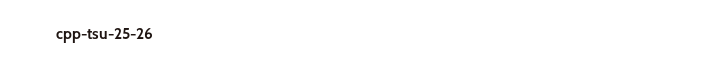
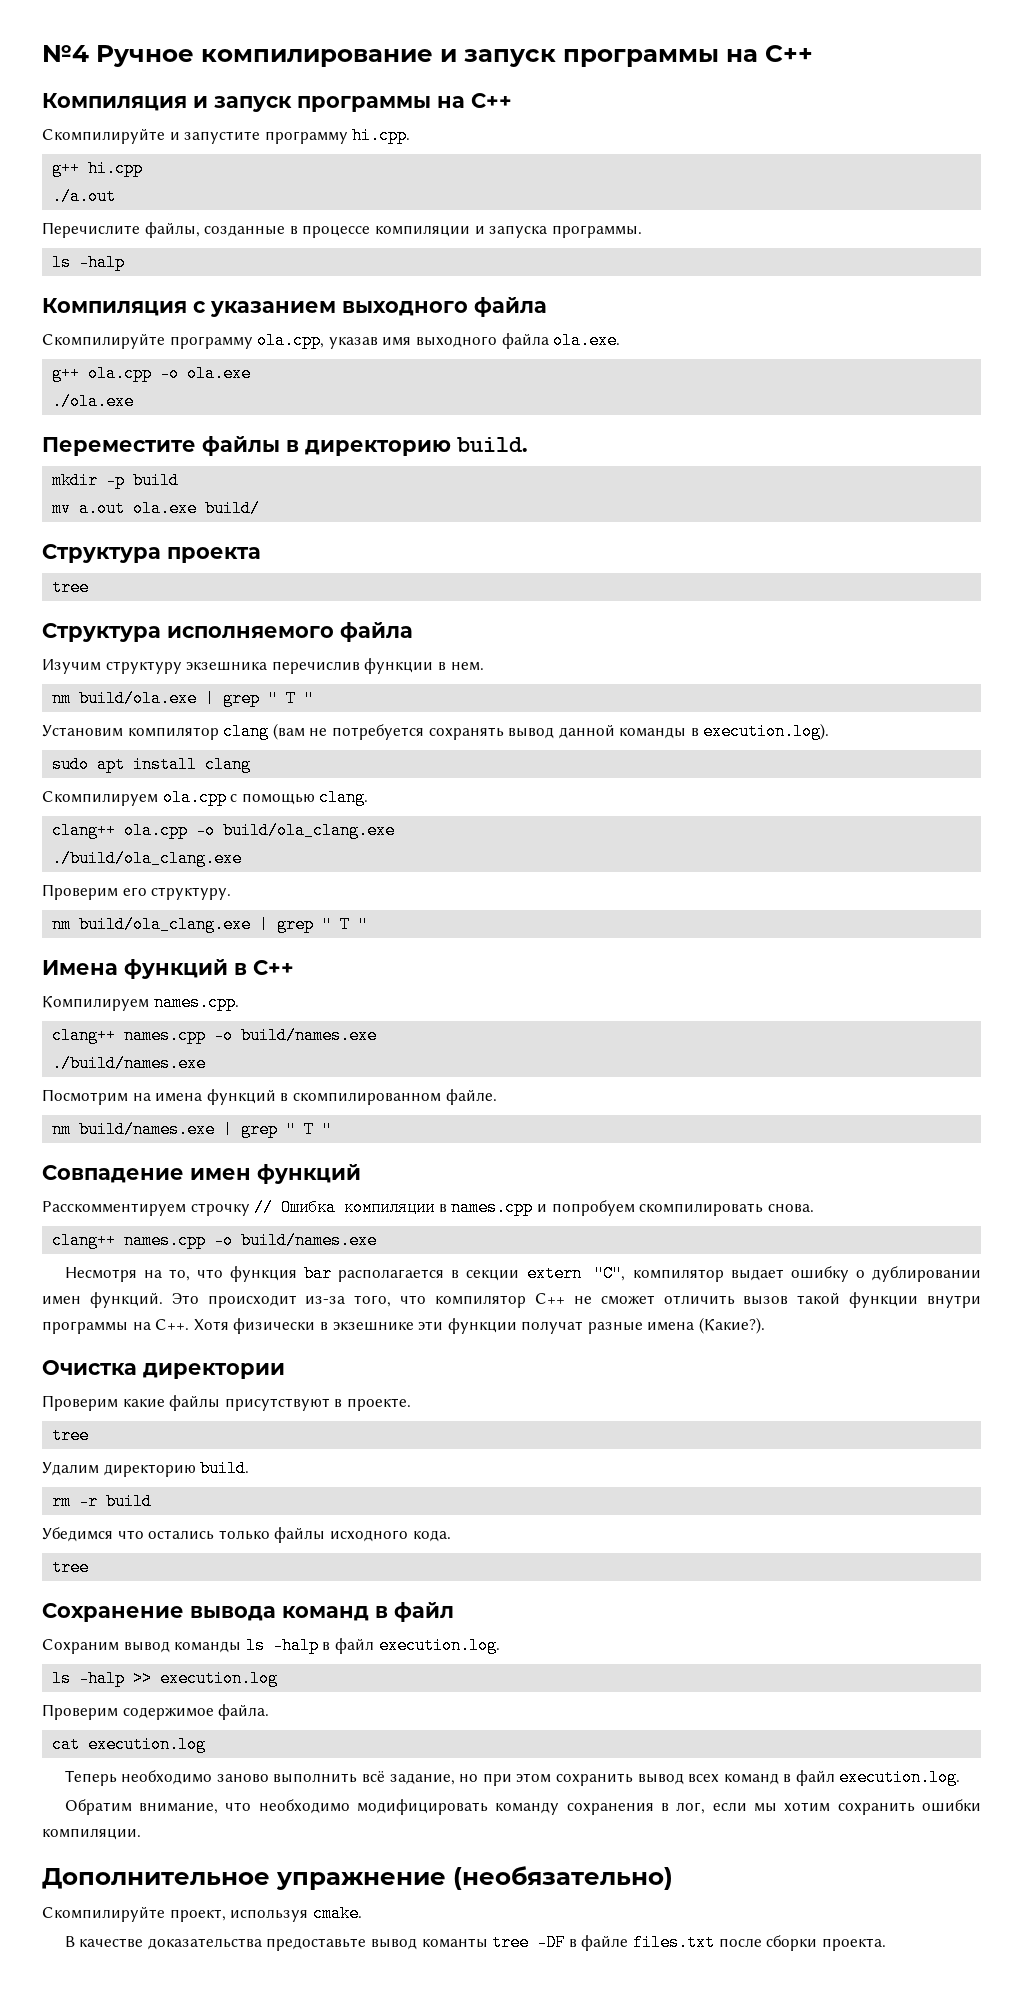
- cpp-tsu-25-26
+ №4 Ручное компилирование и запуск программы на C++
+ Компиляция и запуск программы на C++
+ Скомпилируйте и запустите программу hi.cpp.
+ g++ hi.cpp
+ ./a.out
+ Перечислите файлы, созданные в процессе компиляции и запуска программы.
+ ls -halp
+ Компиляция с указанием выходного файла
+ Скомпилируйте программу ola.cpp, указав имя выходного файла ola.exe.
+ g++ ola.cpp -o ola.exe
+ ./ola.exe
+ Переместите файлы в директорию build.
+ mkdir -p build
+ mv a.out ola.exe build/
+ Структура проекта
+ tree
+ Структура исполняемого файла
+ Изучим структуру экзешника перечислив функции в нем.
+ nm build/ola.exe | grep " T "
+ Установим компилятор clang (вам не потребуется сохранять вывод данной команды в execution.log).
+ sudo apt install clang
+ Скомпилируем ola.cpp с помощью clang.
+ clang++ ola.cpp -o build/ola_clang.exe
+ ./build/ola_clang.exe
+ Проверим его структуру.
+ nm build/ola_clang.exe | grep " T "
+ Имена функций в C++
+ Компилируем names.cpp.
+ clang++ names.cpp -o build/names.exe
+ ./build/names.exe
+ Посмотрим на имена функций в скомпилированном файле.
+ nm build/names.exe | grep " T "
+ Совпадение имен функций
+ Расскомментируем строчку // Ошибка компиляции в names.cpp и попробуем скомпилировать снова.
+ clang++ names.cpp -o build/names.exe
+ Несмотря на то, что функция bar располагается в секции extern "C", компилятор выдает ошибку о дублировании имен функций. Это происходит из-за того, что компилятор C++ не сможет отличить вызов такой функции внутри программы на C++. Хотя физически в экзешнике эти функции получат разные имена (Какие?).
+ Очистка директории
+ Проверим какие файлы присутствуют в проекте.
+ tree
+ Удалим директорию build.
+ rm -r build
+ Убедимся что остались только файлы исходного кода.
+ tree
+ Сохранение вывода команд в файл
+ Сохраним вывод команды ls -halp в файл execution.log.
+ ls -halp >> execution.log
+ Проверим содержимое файла.
+ cat execution.log
+ Теперь необходимо заново выполнить всё задание, но при этом сохранить вывод всех команд в файл execution.log.
+ Обратим внимание, что необходимо модифицировать команду сохранения в лог, если мы хотим сохранить ошибки компиляции.
+ Дополнительное упражнение (необязательно)
+ Скомпилируйте проект, используя cmake.
+ В качестве доказательства предоставьте вывод команты tree -DF в файле files.txt после сборки проекта.

